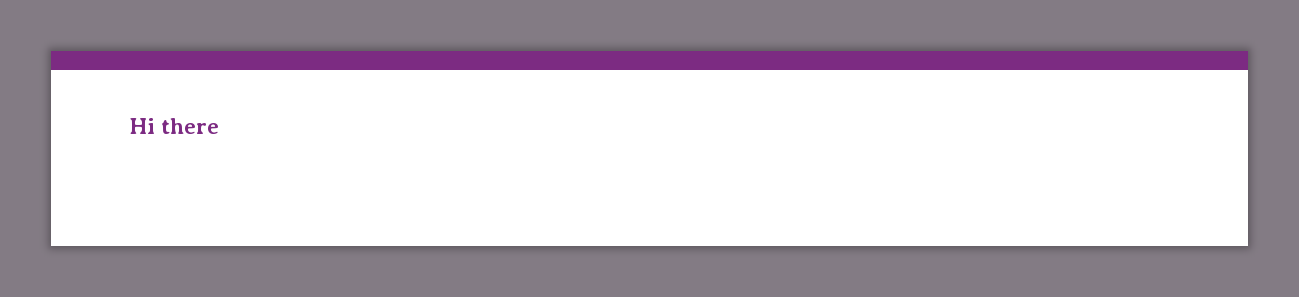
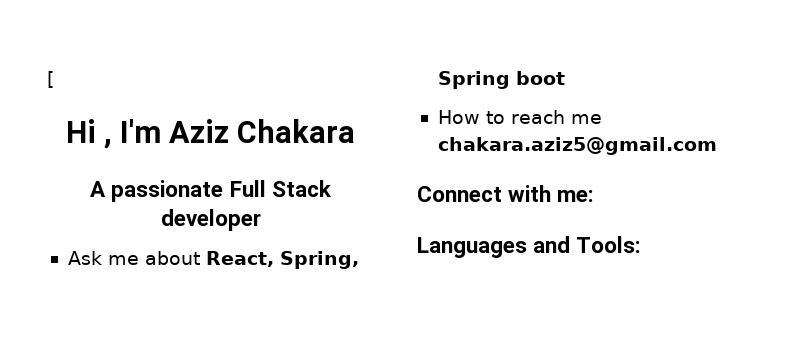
- Hi there
+ [
+ Hi , I'm Aziz Chakara
+ A passionate Full Stack developer
+ Ask me about React, Spring, Spring boot
+ How to reach me chakara.aziz5@gmail.com
+ Connect with me:
+ Languages and Tools:

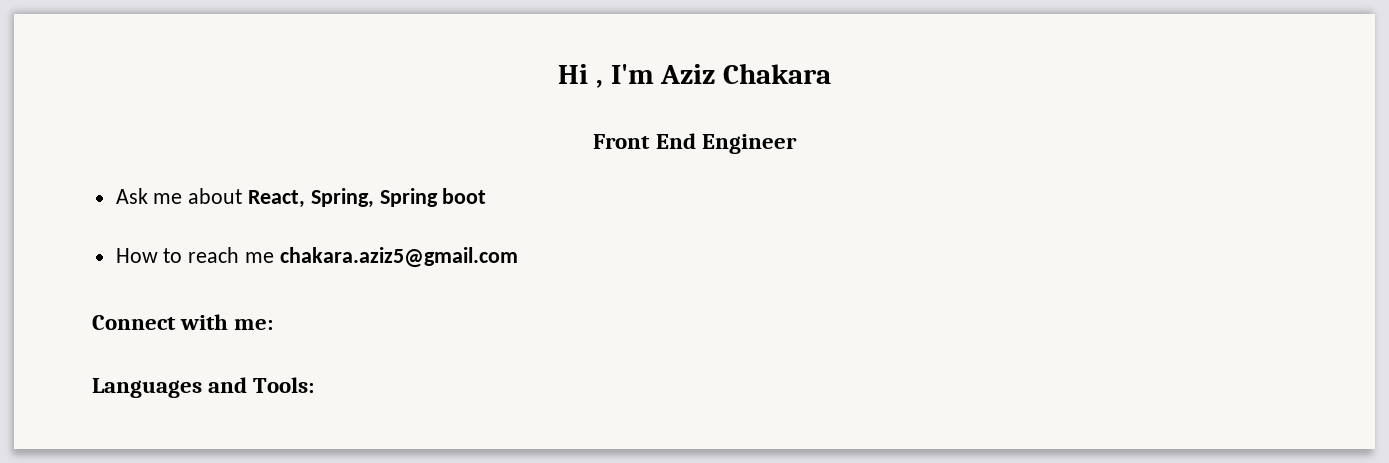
- [
- A passionate Full Stack developer
+ Front End Engineer

